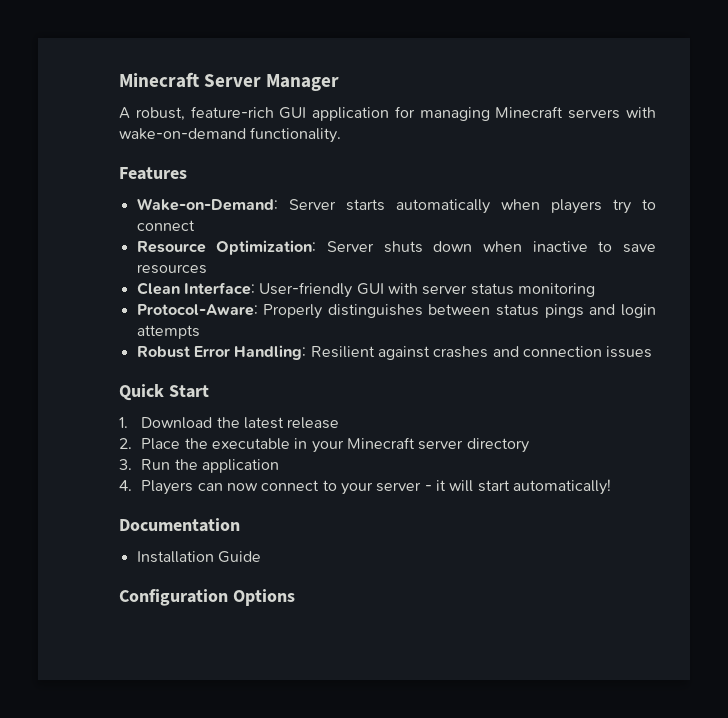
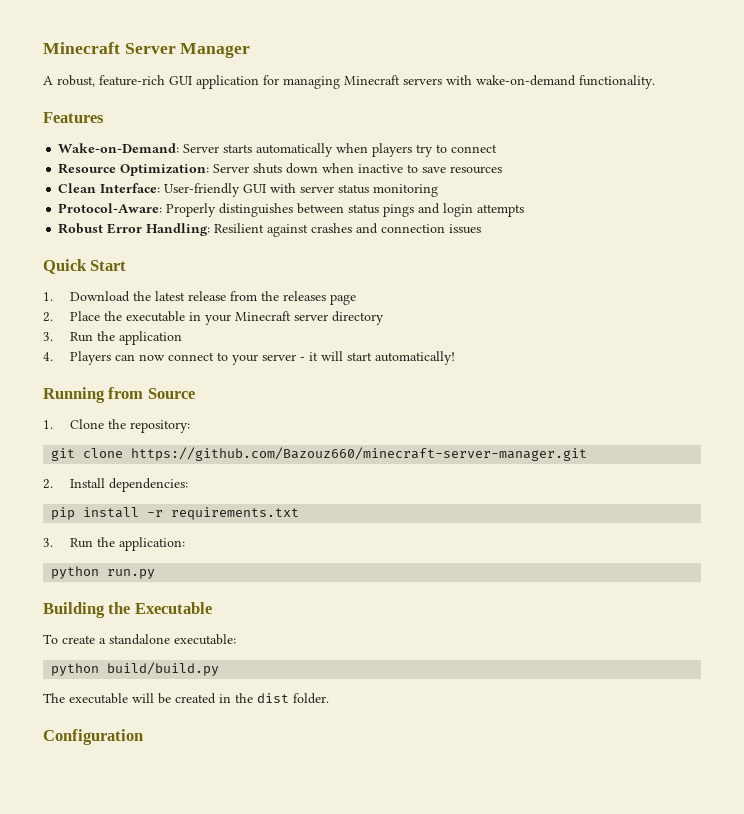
- 1. Download the latest release
+ 1. Download the latest release from the releases page
- Documentation
- Installation Guide
+ Running from Source
+ 1. Clone the repository:
+ git clone https://github.com/Bazouz660/minecraft-server-manager.git
+ 2. Install dependencies:
+ pip install -r requirements.txt
+ 3. Run the application:
+ python run.py
+ Building the Executable
+ To create a standalone executable:
+ python build/build.py
+ The executable will be created in the dist folder.
- Configuration Options
+ Configuration

